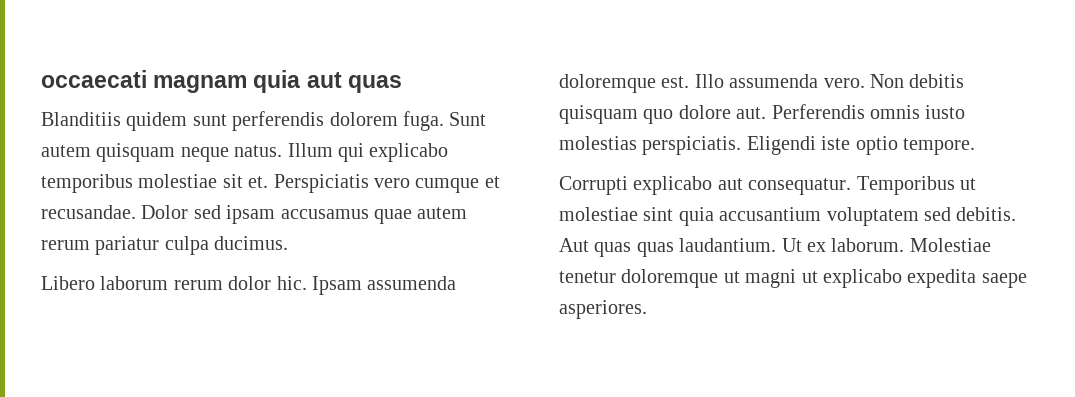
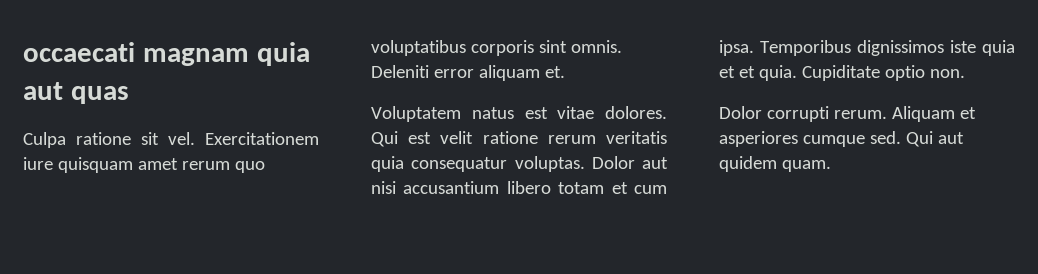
- Blanditiis quidem sunt perferendis dolorem fuga. Sunt autem quisquam neque natus. Illum qui explicabo temporibus molestiae sit et. Perspiciatis vero cumque et recusandae. Dolor sed ipsam accusamus quae autem rerum pariatur culpa ducimus.
- Libero laborum rerum dolor hic. Ipsam assumenda doloremque est. Illo assumenda vero. Non debitis quisquam quo dolore aut. Perferendis omnis iusto molestias perspiciatis. Eligendi iste optio tempore.
- Corrupti explicabo aut consequatur. Temporibus ut molestiae sint quia accusantium voluptatem sed debitis. Aut quas quas laudantium. Ut ex laborum. Molestiae tenetur doloremque ut magni ut explicabo expedita saepe asperiores.
+ Culpa ratione sit vel. Exercitationem iure quisquam amet rerum quo voluptatibus corporis sint omnis. Deleniti error aliquam et.
+ Voluptatem natus est vitae dolores. Qui est velit ratione rerum veritatis quia consequatur voluptas. Dolor aut nisi accusantium libero totam et cum ipsa. Temporibus dignissimos iste quia et et quia. Cupiditate optio non.
+ Dolor corrupti rerum. Aliquam et asperiores cumque sed. Qui aut quidem quam.

